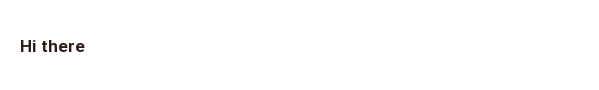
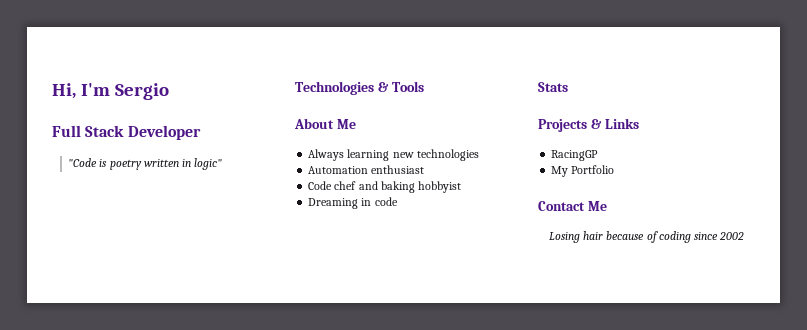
- Hi there
+ Hi, I'm Sergio
+ Full Stack Developer
+ "Code is poetry written in logic"
+ Technologies & Tools
+ About Me
+ Always learning new technologies
+ Automation enthusiast
+ Code chef and baking hobbyist
+ Dreaming in code
+ Stats
+ Projects & Links
+ RacingGP
+ My Portfolio
+ Contact Me
+ Losing hair because of coding since 2002

